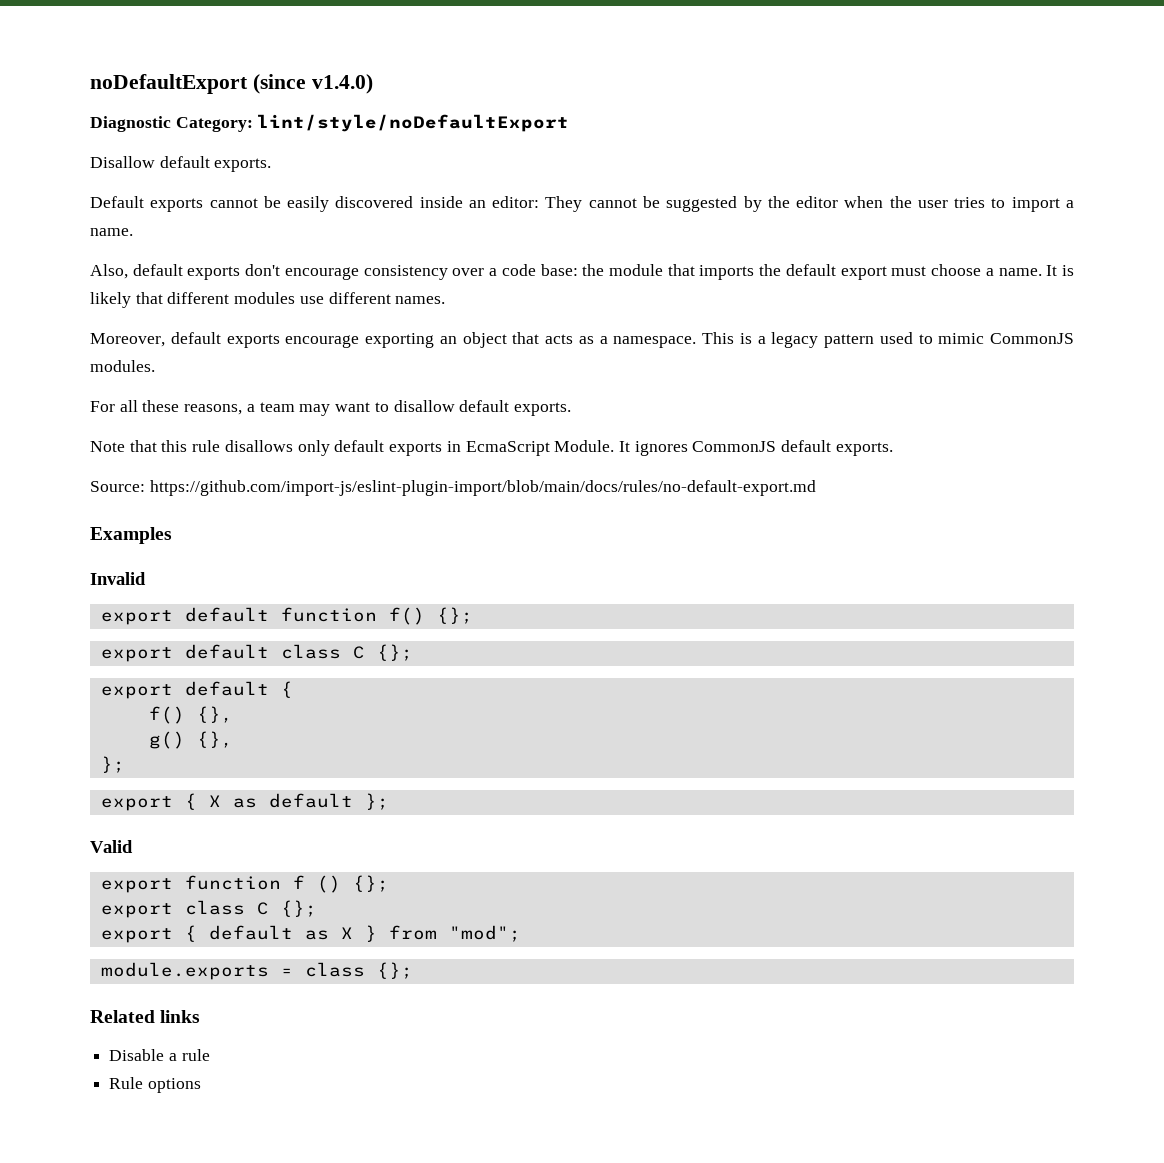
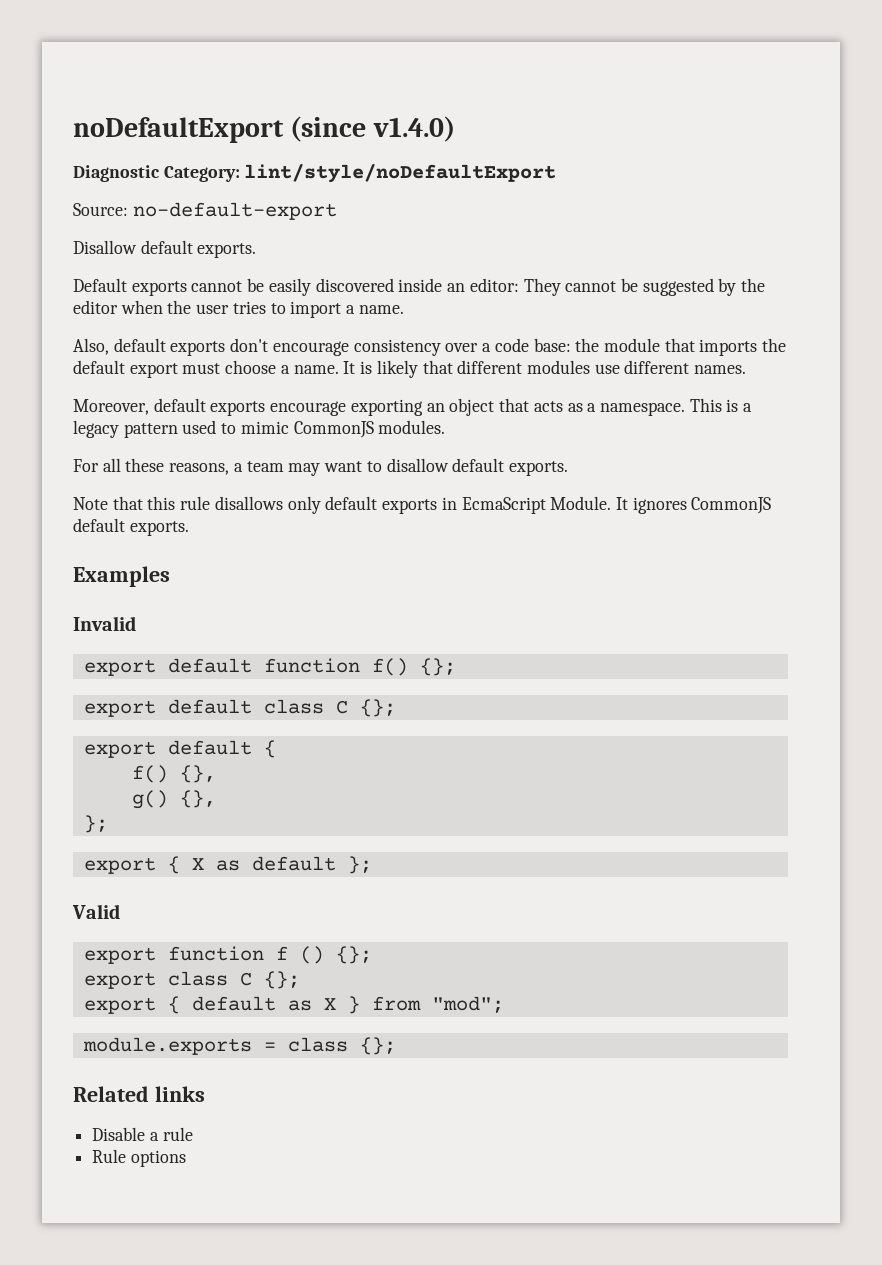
+ Source: no-default-export
- Source: https://github.com/import-js/eslint-plugin-import/blob/main/docs/rules/no-default-export.md

